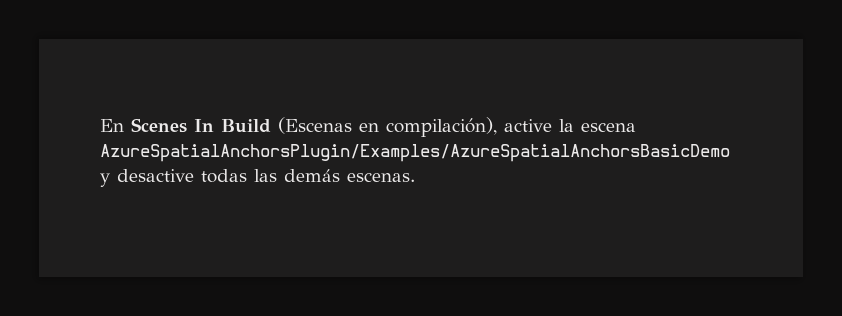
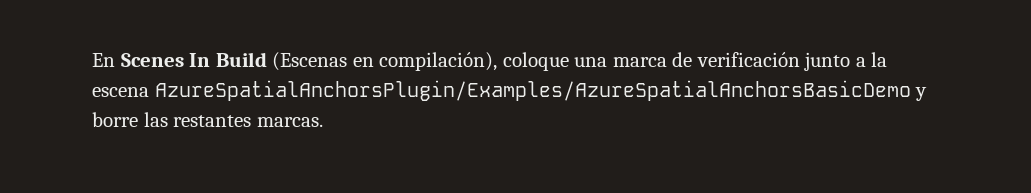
- En Scenes In Build (Escenas en compilación), active la escena AzureSpatialAnchorsPlugin/Examples/AzureSpatialAnchorsBasicDemo y desactive todas las demás escenas.
+ En Scenes In Build (Escenas en compilación), coloque una marca de verificación junto a la escena AzureSpatialAnchorsPlugin/Examples/AzureSpatialAnchorsBasicDemo y borre las restantes marcas.

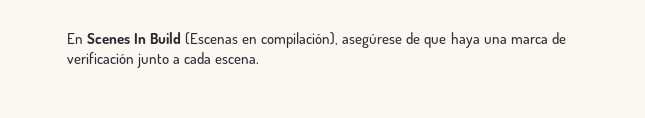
- En Scenes In Build (Escenas en compilación), coloque una marca de verificación junto a la escena AzureSpatialAnchorsPlugin/Examples/AzureSpatialAnchorsBasicDemo y borre las restantes marcas.
+ En Scenes In Build (Escenas en compilación), asegúrese de que haya una marca de verificación junto a cada escena.

